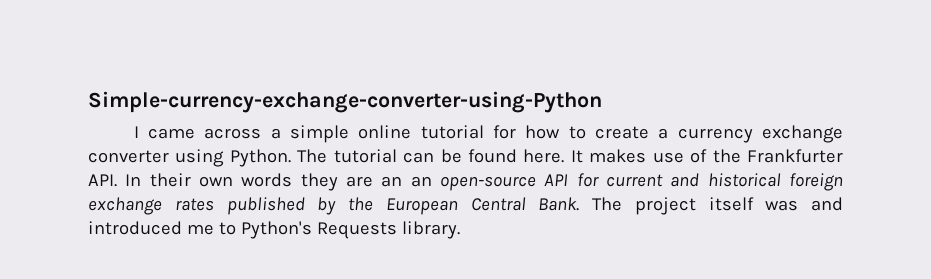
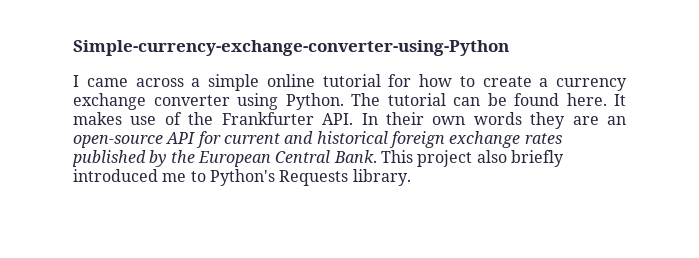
- It makes use of the Frankfurter API. In their own words they are an an open-source API for current and historical foreign exchange rates published by the European Central Bank.
+ It makes use of the Frankfurter API. In their own words they are an open-source API for current and historical foreign exchange rates published by the European Central Bank.
- The project itself was and introduced me to Python's Requests library.
+ This project also briefly introduced me to Python's Requests library.

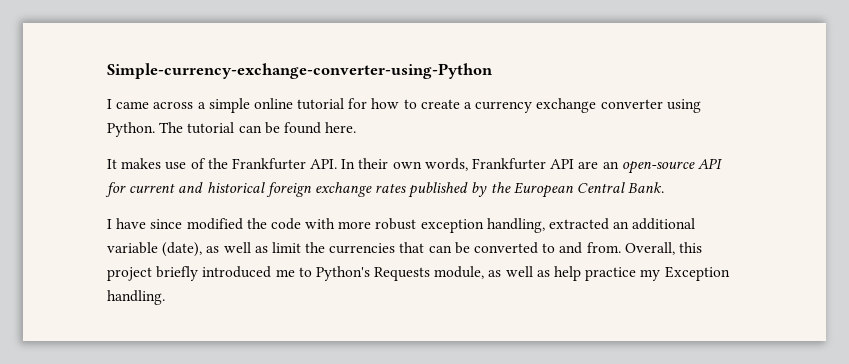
- The tutorial can be found here. It makes use of the Frankfurter API. In their own words they are an open-source API for current and historical foreign exchange rates published by the European Central Bank. This project also briefly introduced me to Python's Requests library.
+ The tutorial can be found here.
+ It makes use of the Frankfurter API. In their own words, Frankfurter API are an open-source API for current and historical foreign exchange rates published by the European Central Bank.
+ I have since modified the code with more robust exception handling, extracted an additional variable (date), as well as limit the currencies that can be converted to and from. Overall, this project briefly introduced me to Python's Requests module, as well as help practice my Exception handling.

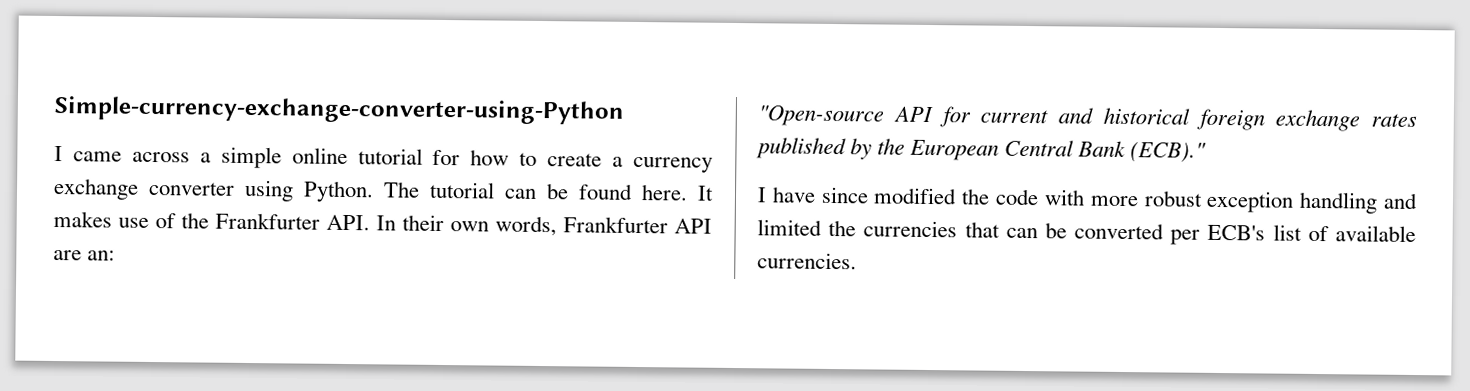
- The tutorial can be found here.
- It makes use of the Frankfurter API. In their own words, Frankfurter API are an open-source API for current and historical foreign exchange rates published by the European Central Bank.
+ The tutorial can be found here. It makes use of the Frankfurter API. In their own words, Frankfurter API are an:
+ "Open-source API for current and historical foreign exchange rates published by the European Central Bank (ECB)."
- I have since modified the code with more robust exception handling, extracted an additional variable (date), as well as limit the currencies that can be converted to and from. Overall, this project briefly introduced me to Python's Requests module, as well as help practice my Exception handling.
+ I have since modified the code with more robust exception handling and limited the currencies that can be converted per ECB's list of available currencies.

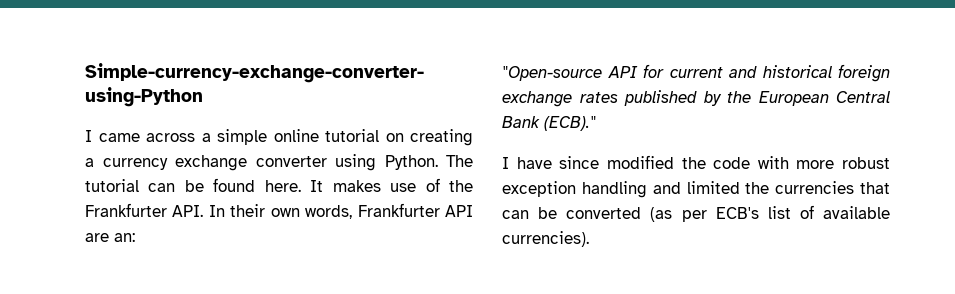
- I came across a simple online tutorial for how to create a currency exchange converter using Python.
+ I came across a simple online tutorial on creating a currency exchange converter using Python.
- I have since modified the code with more robust exception handling and limited the currencies that can be converted per ECB's list of available currencies.
+ I have since modified the code with more robust exception handling and limited the currencies that can be converted (as per ECB's list of available currencies).

